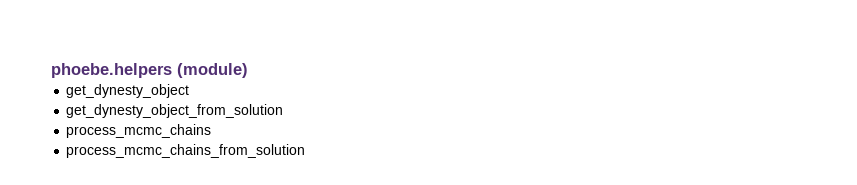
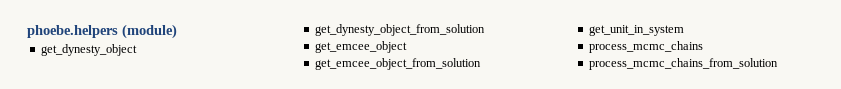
+ get_emcee_object
+ get_emcee_object_from_solution
+ get_unit_in_system

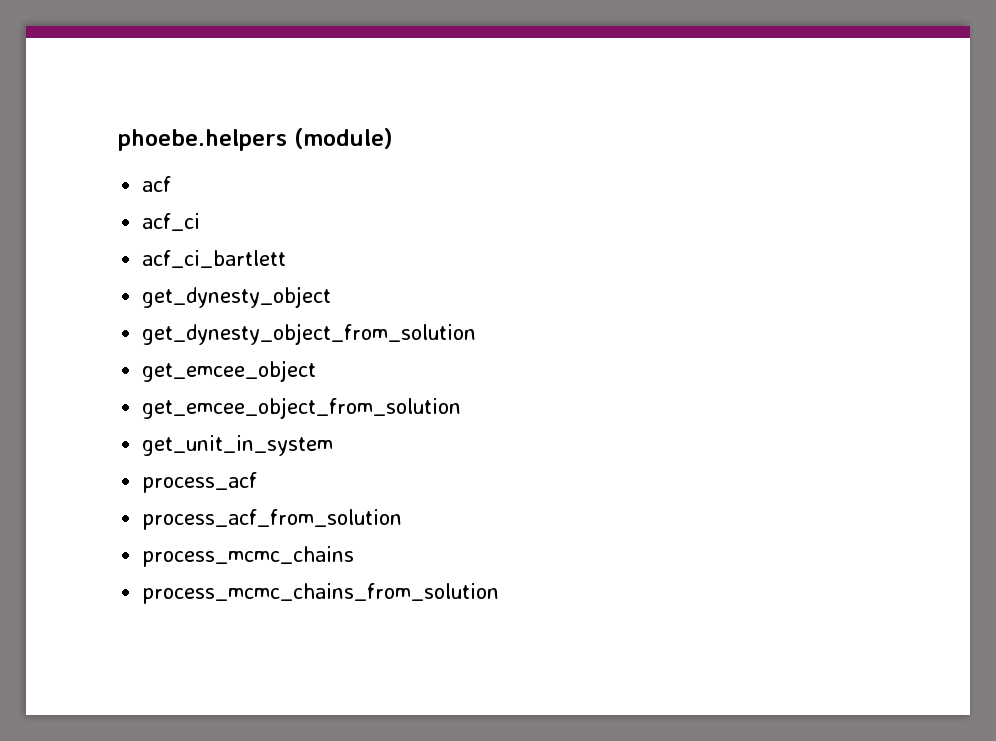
+ acf
+ acf_ci
+ acf_ci_bartlett
+ process_acf
+ process_acf_from_solution

